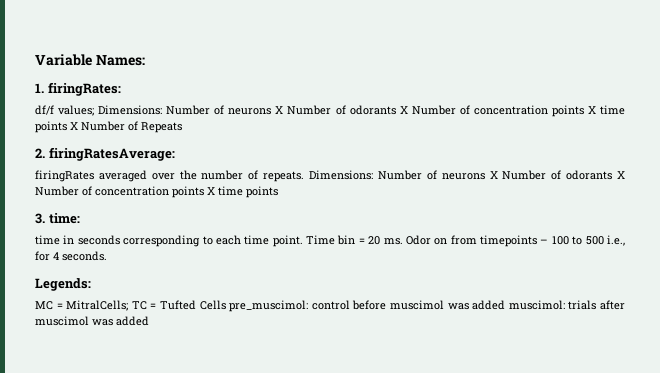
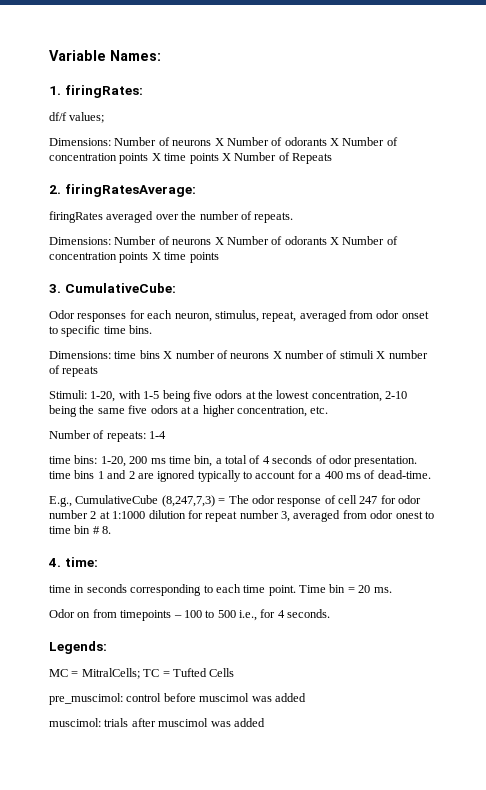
- df/f values; Dimensions: Number of neurons X Number of odorants X Number of concentration points X time points X Number of Repeats
+ df/f values;
+ Dimensions: Number of neurons X Number of odorants X Number of concentration points X time points X Number of Repeats
- firingRates averaged over the number of repeats. Dimensions: Number of neurons X Number of odorants X Number of concentration points X time points
+ firingRates averaged over the number of repeats.
+ Dimensions: Number of neurons X Number of odorants X Number of concentration points X time points
- 3. time:
+ 3. CumulativeCube:
+ Odor responses for each neuron, stimulus, repeat, averaged from odor onset to specific time bins.
+ Dimensions: time bins X number of neurons X number of stimuli X number of repeats
+ Stimuli: 1-20, with 1-5 being five odors at the lowest concentration, 2-10 being the same five odors at a higher concentration, etc.
+ Number of repeats: 1-4
+ time bins: 1-20, 200 ms time bin, a total of 4 seconds of odor presentation. time bins 1 and 2 are ignored typically to account for a 400 ms of dead-time.
+ E.g., CumulativeCube (8,247,7,3) = The odor response of cell 247 for odor number 2 at 1:1000 dilution for repeat number 3, averaged from odor onest to time bin # 8.
+ 4. time:
- Time bin = 20 ms. Odor on from timepoints – 100 to 500 i.e., for 4 seconds.
+ Time bin = 20 ms.
+ Odor on from timepoints – 100 to 500 i.e., for 4 seconds.
- MC = MitralCells; TC = Tufted Cells pre_muscimol: control before muscimol was added muscimol: trials after muscimol was added
+ MC = MitralCells; TC = Tufted Cells
+ pre_muscimol: control before muscimol was added
+ muscimol: trials after muscimol was added

